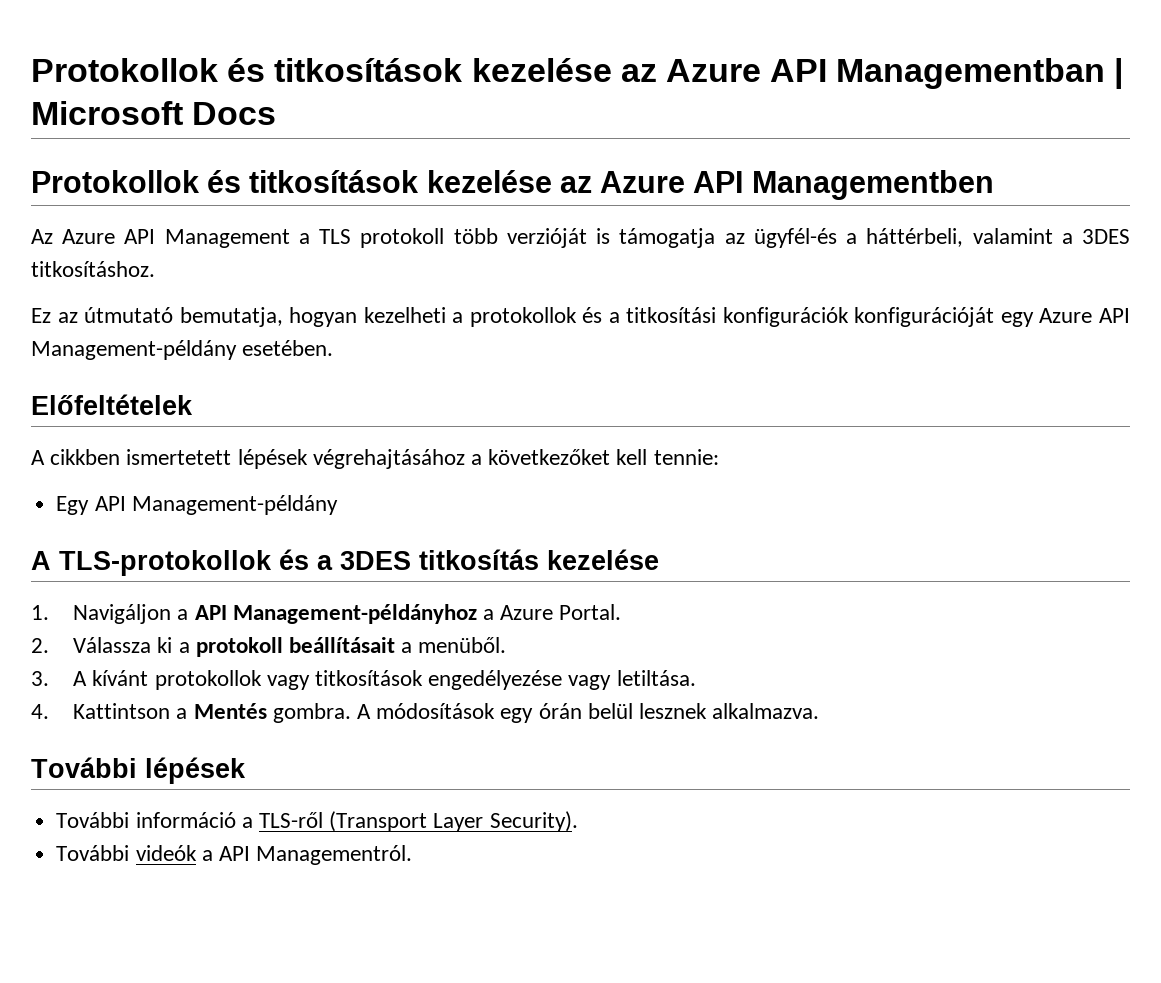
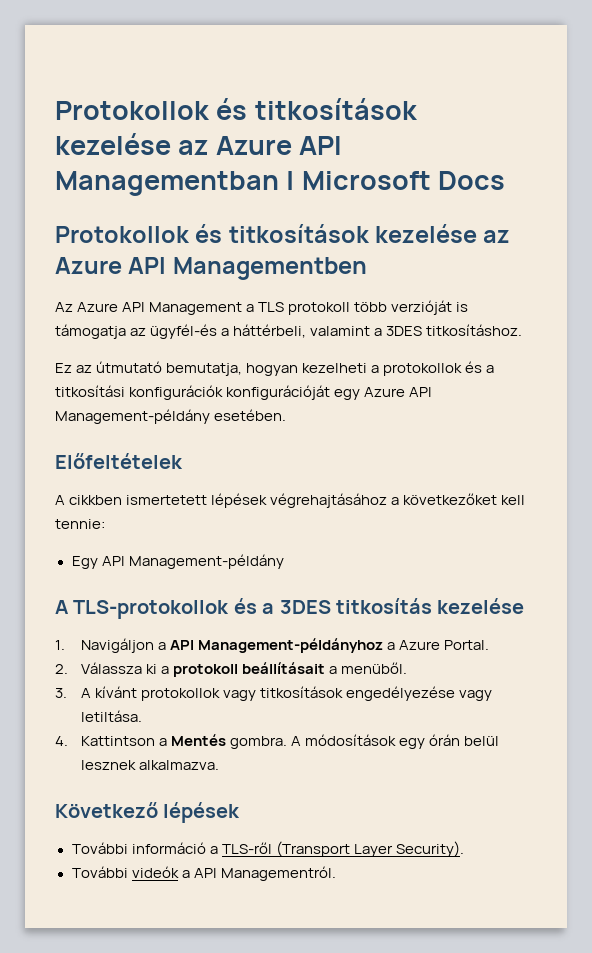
- További lépések
+ Következő lépések

